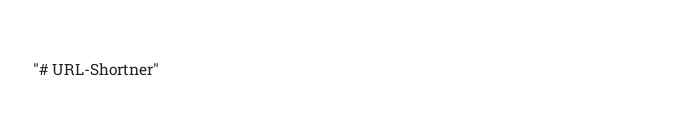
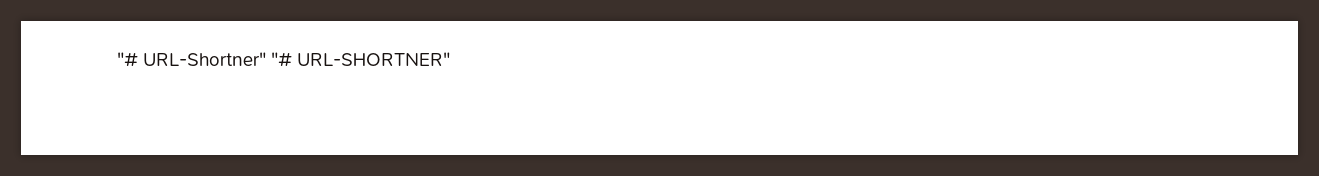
- "# URL-Shortner"
+ "# URL-Shortner" "# URL-SHORTNER"

